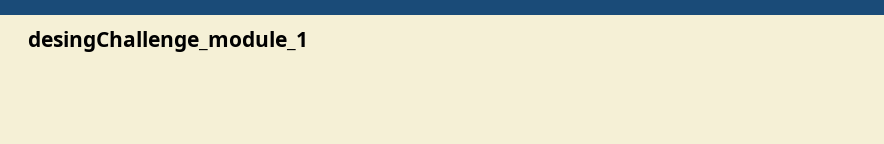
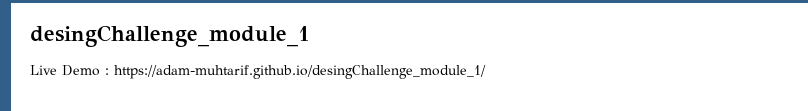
+ Live Demo : https://adam-muhtarif.github.io/desingChallenge_module_1/

